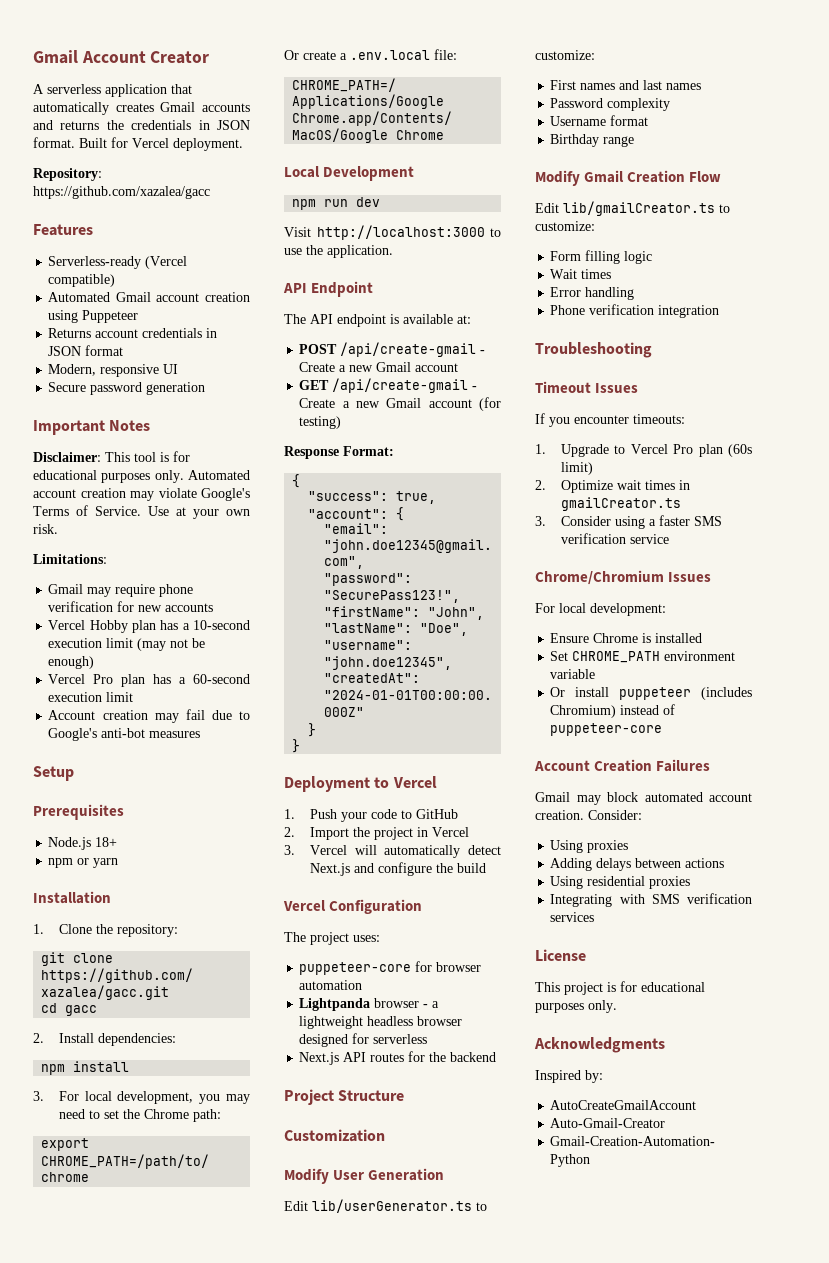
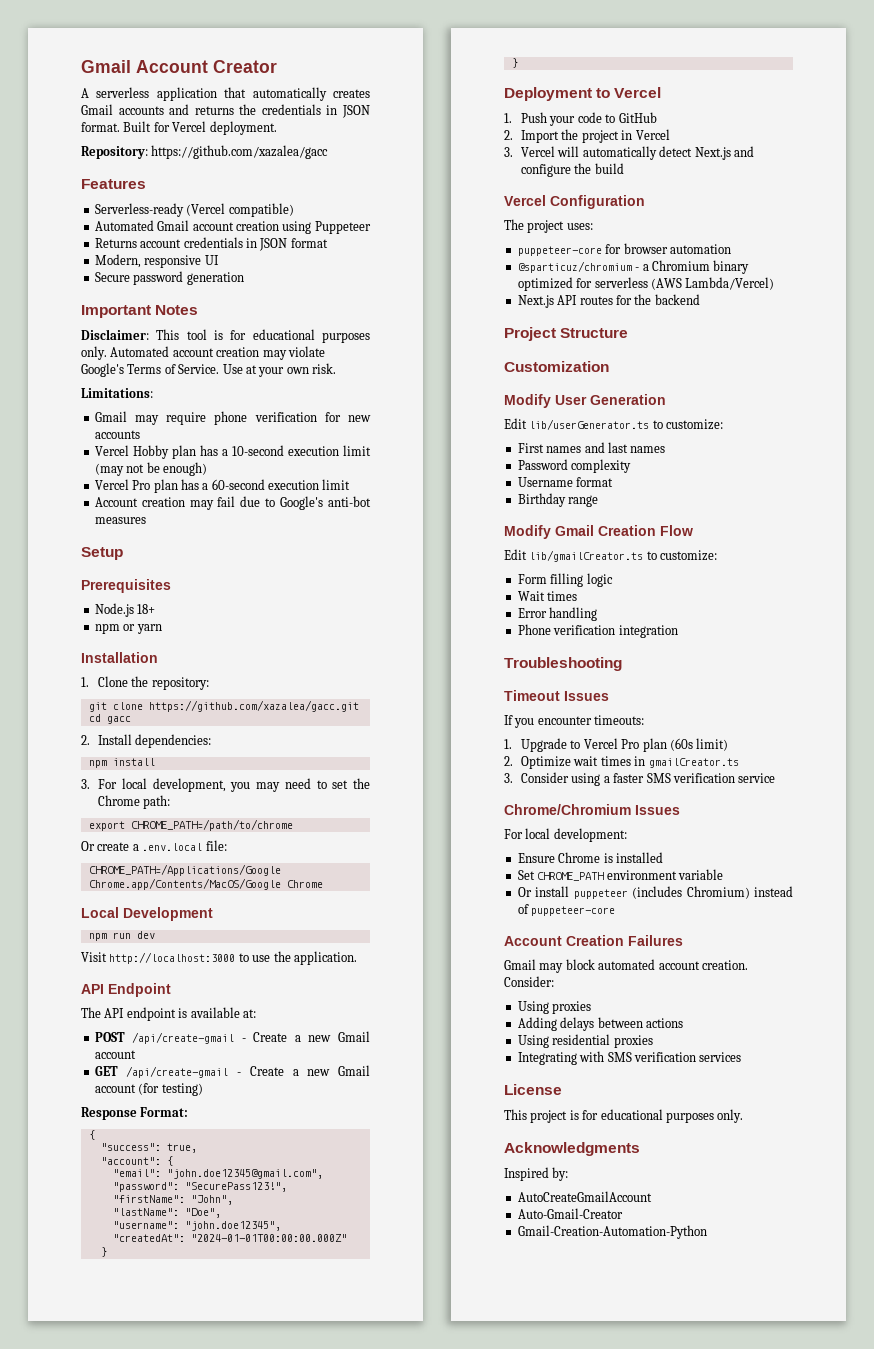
- Lightpanda browser - a lightweight headless browser designed for serverless
+ @sparticuz/chromium - a Chromium binary optimized for serverless (AWS Lambda/Vercel)

